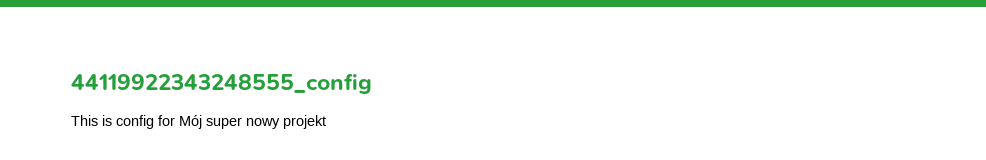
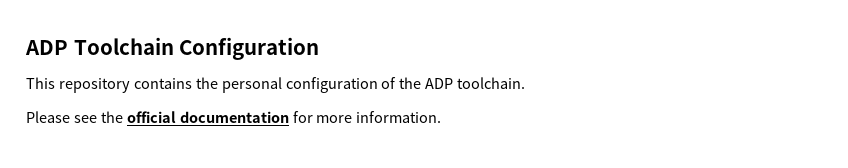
- 44119922343248555_config
- This is config for Mój super nowy projekt
+ ADP Toolchain Configuration
+ This repository contains the personal configuration of the ADP toolchain.
+ Please see the official documentation for more information.

